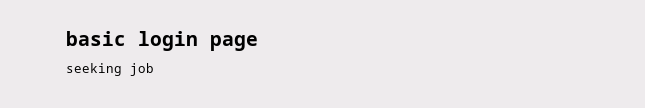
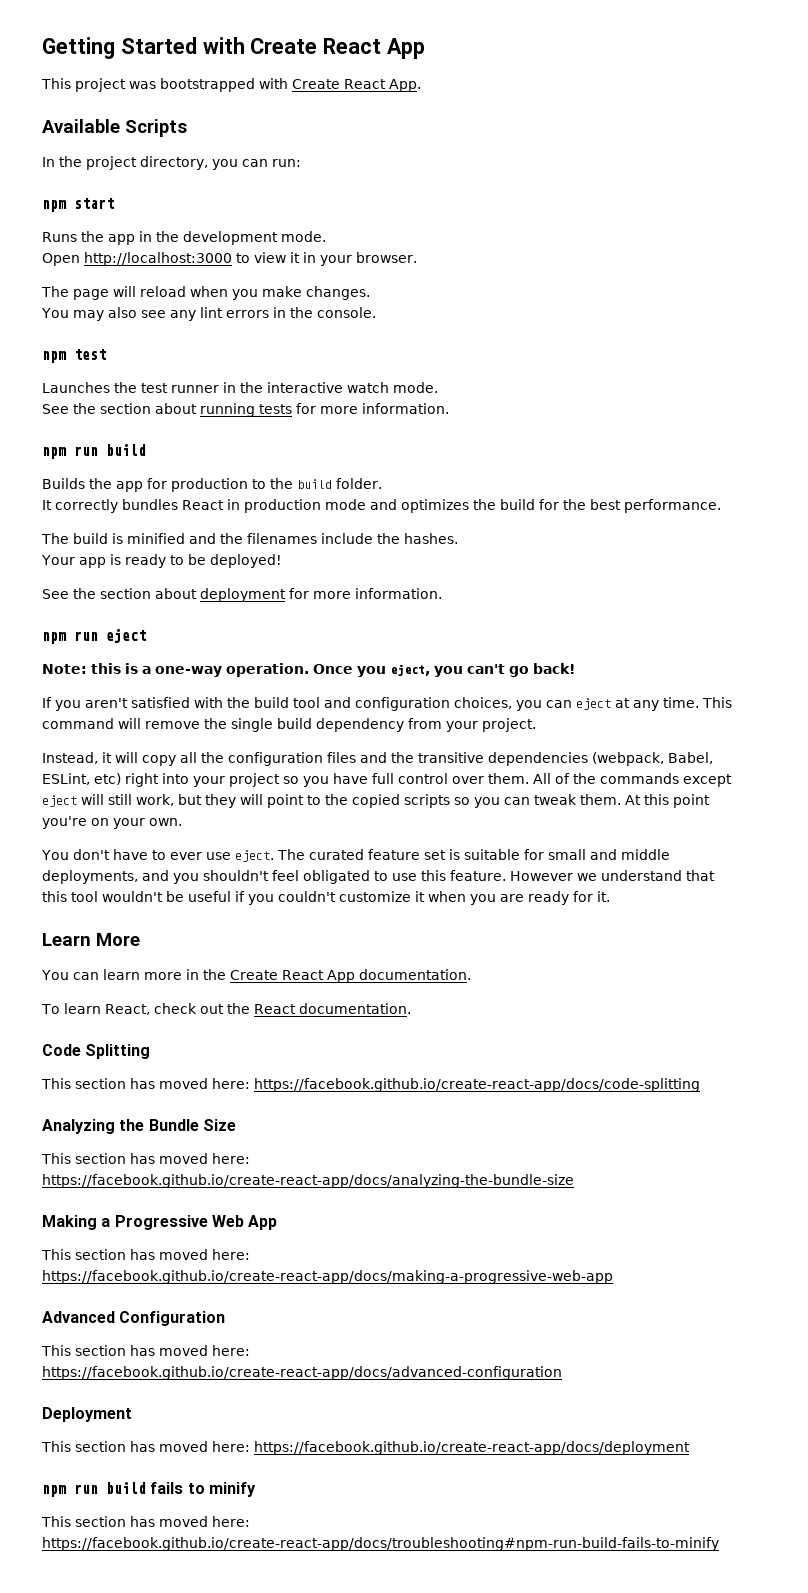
- basic login page
- seeking job
+ Getting Started with Create React App
+ This project was bootstrapped with Create React App.
+ Available Scripts
+ In the project directory, you can run:
+ npm start
+ Runs the app in the development mode.
+ Open http://localhost:3000 to view it in your browser.
+ The page will reload when you make changes.
+ You may also see any lint errors in the console.
+ npm test
+ Launches the test runner in the interactive watch mode.
+ See the section about running tests for more information.
+ npm run build
+ Builds the app for production to the build folder.
+ It correctly bundles React in production mode and optimizes the build for the best performance.
+ The build is minified and the filenames include the hashes.
+ Your app is ready to be deployed!
+ See the section about deployment for more information.
+ npm run eject
+ Note: this is a one-way operation. Once you eject, you can't go back!
+ If you aren't satisfied with the build tool and configuration choices, you can eject at any time. This command will remove the single build dependency from your project.
+ Instead, it will copy all the configuration files and the transitive dependencies (webpack, Babel, ESLint, etc) right into your project so you have full control over them. All of the commands except eject will still work, but they will point to the copied scripts so you can tweak them. At this point you're on your own.
+ You don't have to ever use eject. The curated feature set is suitable for small and middle deployments, and you shouldn't feel obligated to use this feature. However we understand that this tool wouldn't be useful if you couldn't customize it when you are ready for it.
+ Learn More
+ You can learn more in the Create React App documentation.
+ To learn React, check out the React documentation.
+ Code Splitting
+ This section has moved here: https://facebook.github.io/create-react-app/docs/code-splitting
+ Analyzing the Bundle Size
+ This section has moved here: https://facebook.github.io/create-react-app/docs/analyzing-the-bundle-size
+ Making a Progressive Web App
+ This section has moved here: https://facebook.github.io/create-react-app/docs/making-a-progressive-web-app
+ Advanced Configuration
+ This section has moved here: https://facebook.github.io/create-react-app/docs/advanced-configuration
+ Deployment
+ This section has moved here: https://facebook.github.io/create-react-app/docs/deployment
+ npm run build fails to minify
+ This section has moved here: https://facebook.github.io/create-react-app/docs/troubleshooting#npm-run-build-fails-to-minify

